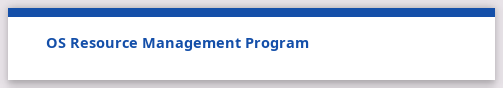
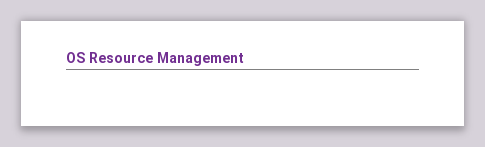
- OS Resource Management Program
+ OS Resource Management

